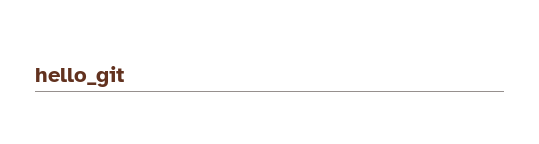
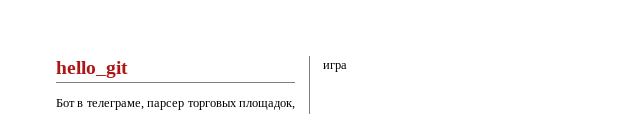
+ Бот в телеграме, парсер торговых площадок, игра

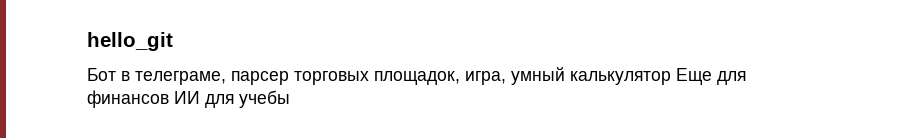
- Бот в телеграме, парсер торговых площадок, игра
+ Бот в телеграме, парсер торговых площадок, игра, умный калькулятор Еще для финансов ИИ для учебы

